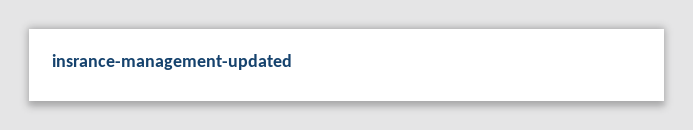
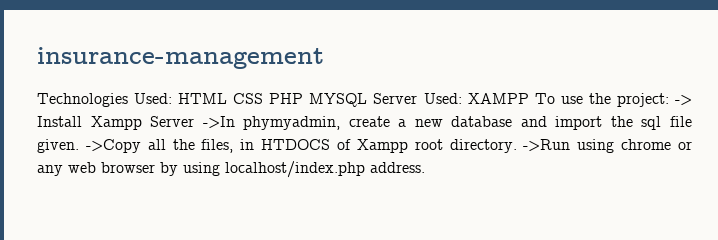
- insrance-management-updated
+ insurance-management
+ Technologies Used: HTML CSS PHP MYSQL Server Used: XAMPP To use the project: -> Install Xampp Server ->In phymyadmin, create a new database and import the sql file given. ->Copy all the files, in HTDOCS of Xampp root directory. ->Run using chrome or any web browser by using localhost/index.php address.

